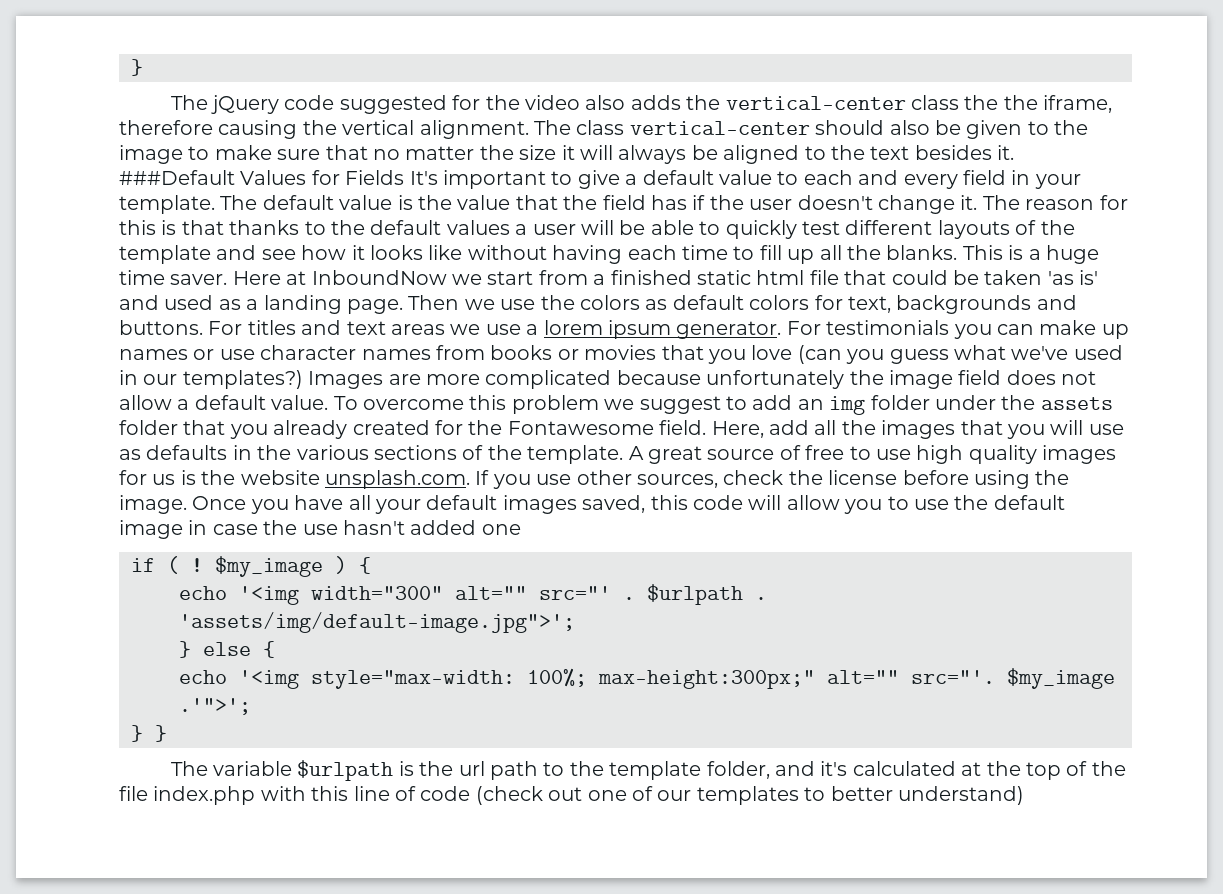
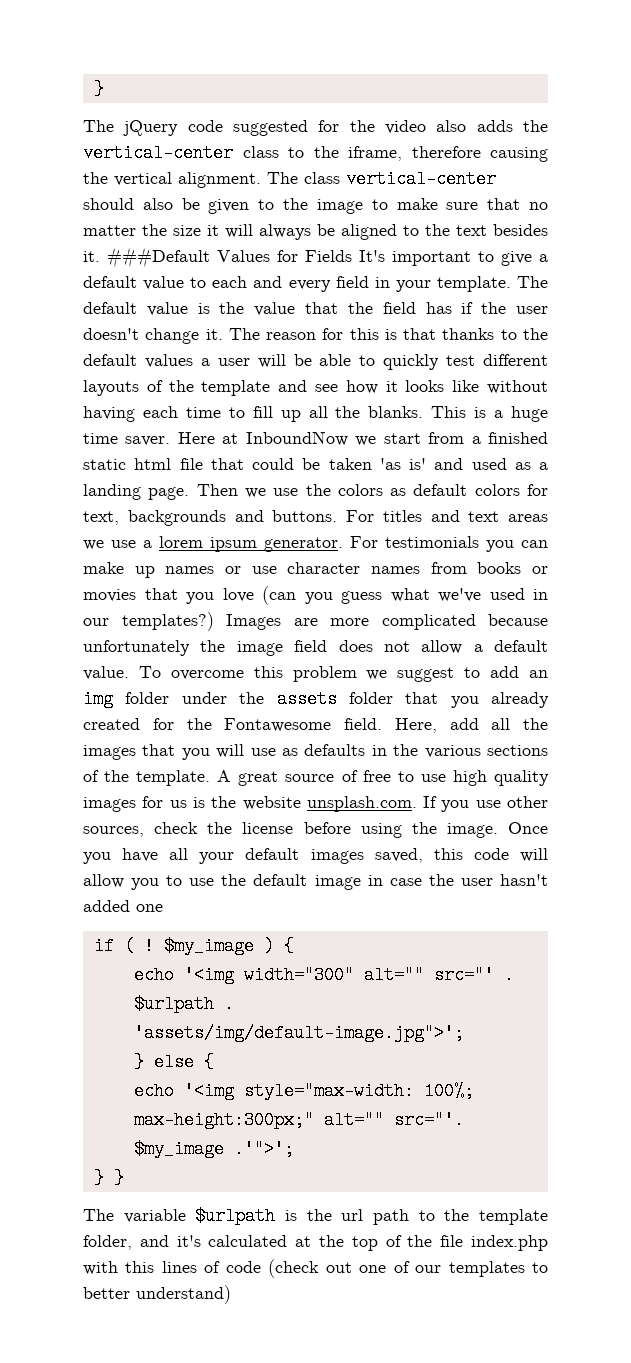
- The jQuery code suggested for the video also adds the vertical-center class the the iframe, therefore causing the vertical alignment.
+ The jQuery code suggested for the video also adds the vertical-center class to the iframe, therefore causing the vertical alignment.
- Once you have all your default images saved, this code will allow you to use the default image in case the use hasn't added one
+ Once you have all your default images saved, this code will allow you to use the default image in case the user hasn't added one
- The variable $urlpath is the url path to the template folder, and it's calculated at the top of the file index.php with this line of code (check out one of our templates to better understand)
+ The variable $urlpath is the url path to the template folder, and it's calculated at the top of the file index.php with this lines of code (check out one of our templates to better understand)

